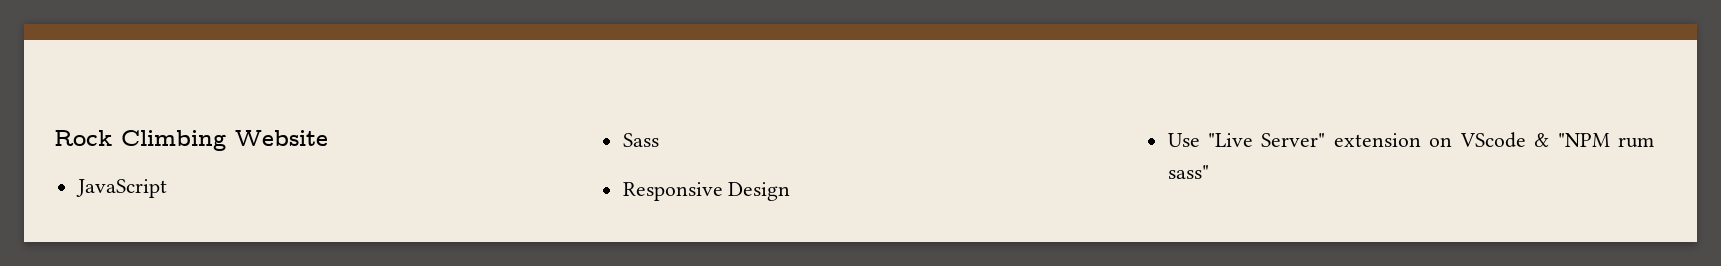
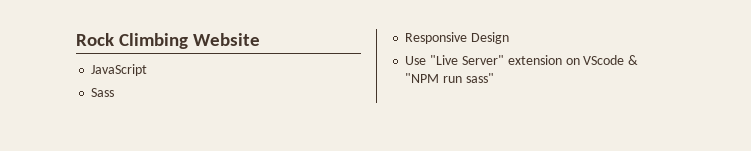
- Use "Live Server" extension on VScode & "NPM rum sass"
+ Use "Live Server" extension on VScode & "NPM run sass"

